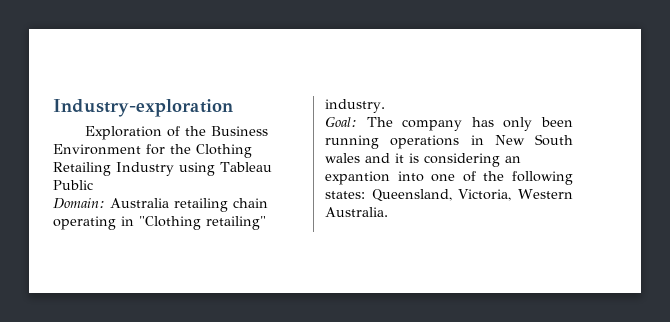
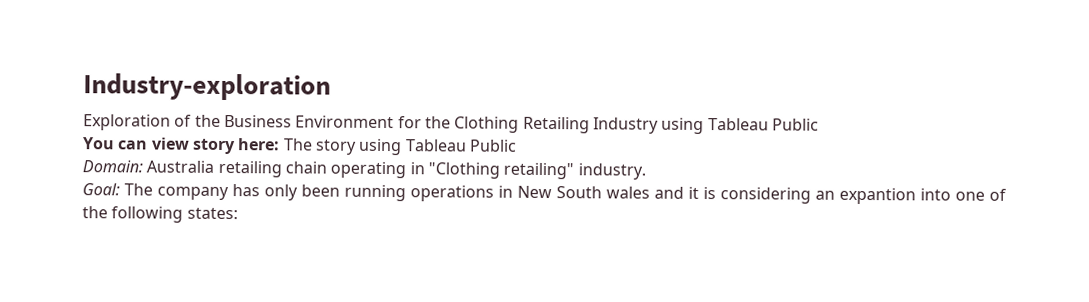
+ You can view story here: The story using Tableau Public
- Goal: The company has only been running operations in New South wales and it is considering an expantion into one of the following states: Queensland, Victoria, Western Australia.
+ Goal: The company has only been running operations in New South wales and it is considering an expantion into one of the following states:

